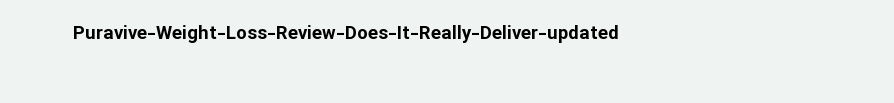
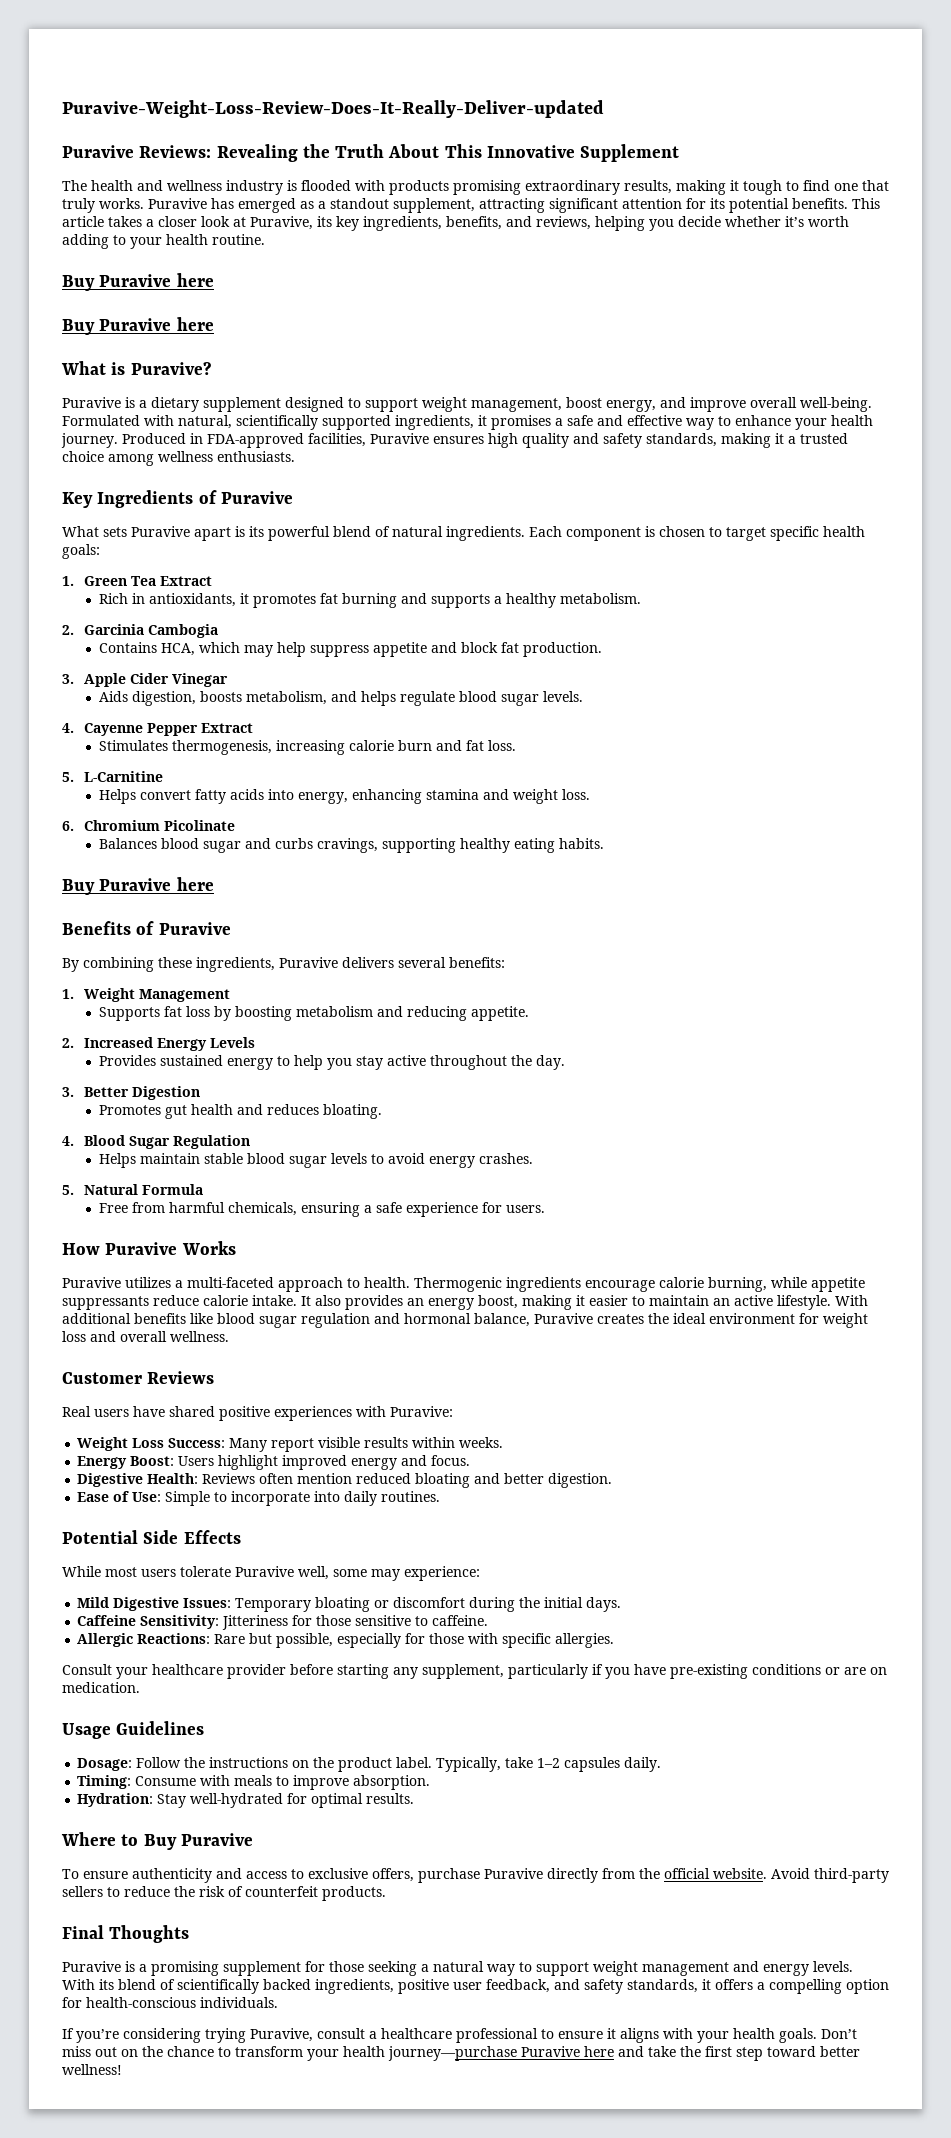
+ Puravive Reviews: Revealing the Truth About This Innovative Supplement
+ The health and wellness industry is flooded with products promising extraordinary results, making it tough to find one that truly works. Puravive has emerged as a standout supplement, attracting significant attention for its potential benefits. This article takes a closer look at Puravive, its key ingredients, benefits, and reviews, helping you decide whether it’s worth adding to your health routine.
+ Buy Puravive here
+ Buy Puravive here
+ What is Puravive?
+ Puravive is a dietary supplement designed to support weight management, boost energy, and improve overall well-being. Formulated with natural, scientifically supported ingredients, it promises a safe and effective way to enhance your health journey. Produced in FDA-approved facilities, Puravive ensures high quality and safety standards, making it a trusted choice among wellness enthusiasts.
+ Key Ingredients of Puravive
+ What sets Puravive apart is its powerful blend of natural ingredients. Each component is chosen to target specific health goals:
+ 1. Green Tea Extract
+ Rich in antioxidants, it promotes fat burning and supports a healthy metabolism.
+ 2. Garcinia Cambogia
+ Contains HCA, which may help suppress appetite and block fat production.
+ 3. Apple Cider Vinegar
+ Aids digestion, boosts metabolism, and helps regulate blood sugar levels.
+ 4. Cayenne Pepper Extract
+ Stimulates thermogenesis, increasing calorie burn and fat loss.
+ 5. L-Carnitine
+ Helps convert fatty acids into energy, enhancing stamina and weight loss.
+ 6. Chromium Picolinate
+ Balances blood sugar and curbs cravings, supporting healthy eating habits.
+ Buy Puravive here
+ Benefits of Puravive
+ By combining these ingredients, Puravive delivers several benefits:
+ 1. Weight Management
+ Supports fat loss by boosting metabolism and reducing appetite.
+ 2. Increased Energy Levels
+ Provides sustained energy to help you stay active throughout the day.
+ 3. Better Digestion
+ Promotes gut health and reduces bloating.
+ 4. Blood Sugar Regulation
+ Helps maintain stable blood sugar levels to avoid energy crashes.
+ 5. Natural Formula
+ Free from harmful chemicals, ensuring a safe experience for users.
+ How Puravive Works
+ Puravive utilizes a multi-faceted approach to health. Thermogenic ingredients encourage calorie burning, while appetite suppressants reduce calorie intake. It also provides an energy boost, making it easier to maintain an active lifestyle. With additional benefits like blood sugar regulation and hormonal balance, Puravive creates the ideal environment for weight loss and overall wellness.
+ Customer Reviews
+ Real users have shared positive experiences with Puravive:
+ Weight Loss Success: Many report visible results within weeks.
+ Energy Boost: Users highlight improved energy and focus.
+ Digestive Health: Reviews often mention reduced bloating and better digestion.
+ Ease of Use: Simple to incorporate into daily routines.
+ Potential Side Effects
+ While most users tolerate Puravive well, some may experience:
+ Mild Digestive Issues: Temporary bloating or discomfort during the initial days.
+ Caffeine Sensitivity: Jitteriness for those sensitive to caffeine.
+ Allergic Reactions: Rare but possible, especially for those with specific allergies.
+ Consult your healthcare provider before starting any supplement, particularly if you have pre-existing conditions or are on medication.
+ Usage Guidelines
+ Dosage: Follow the instructions on the product label. Typically, take 1–2 capsules daily.
+ Timing: Consume with meals to improve absorption.
+ Hydration: Stay well-hydrated for optimal results.
+ Where to Buy Puravive
+ To ensure authenticity and access to exclusive offers, purchase Puravive directly from the official website. Avoid third-party sellers to reduce the risk of counterfeit products.
+ Final Thoughts
+ Puravive is a promising supplement for those seeking a natural way to support weight management and energy levels. With its blend of scientifically backed ingredients, positive user feedback, and safety standards, it offers a compelling option for health-conscious individuals.
+ If you’re considering trying Puravive, consult a healthcare professional to ensure it aligns with your health goals. Don’t miss out on the chance to transform your health journey—purchase Puravive here and take the first step toward better wellness!

